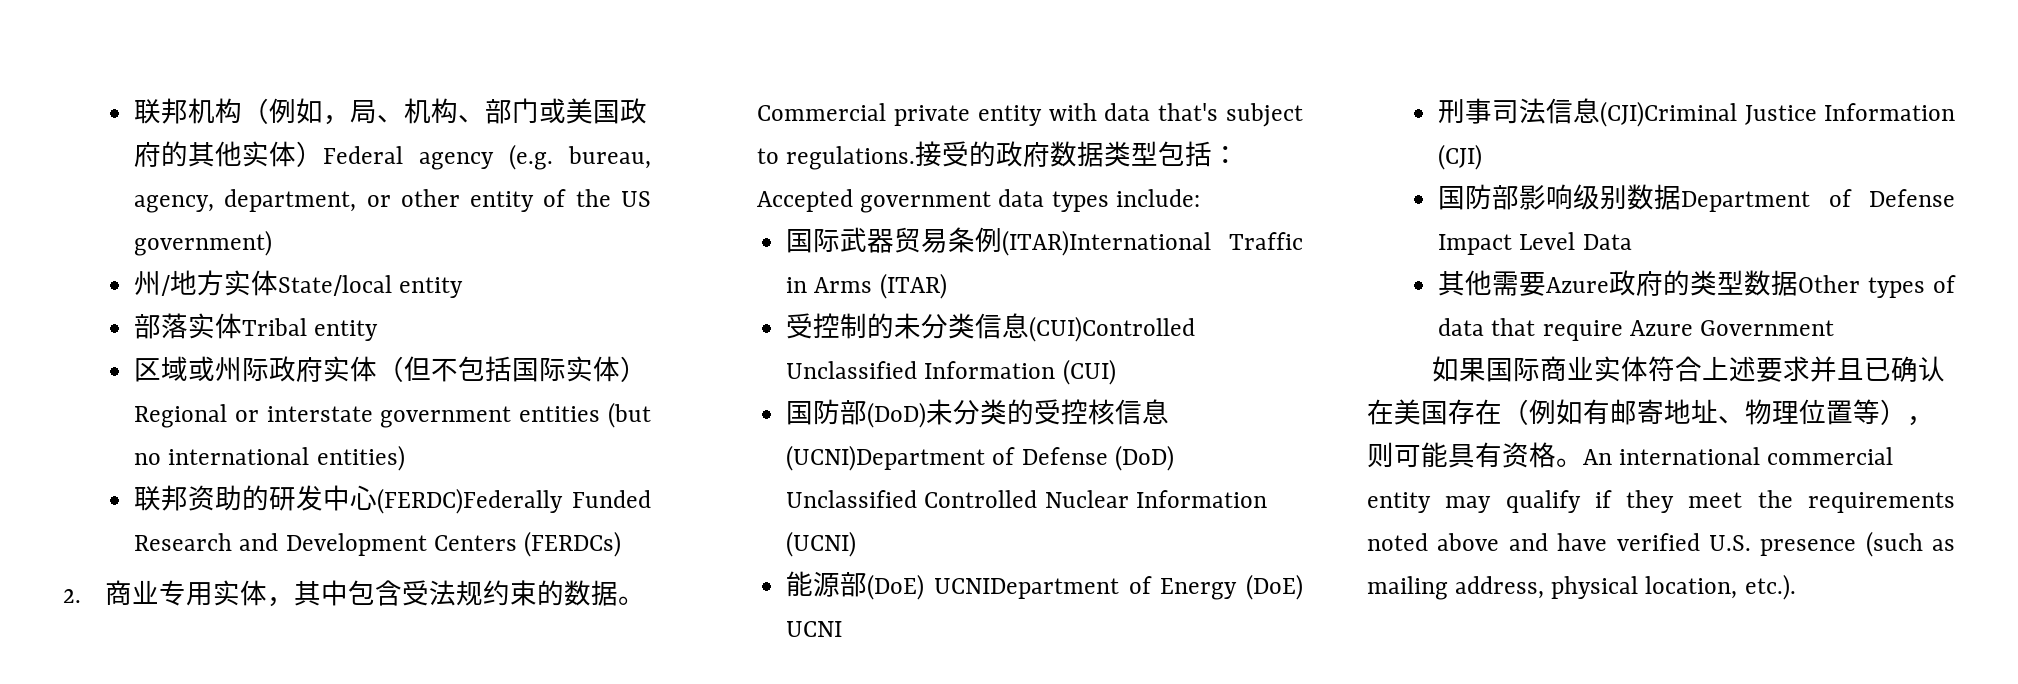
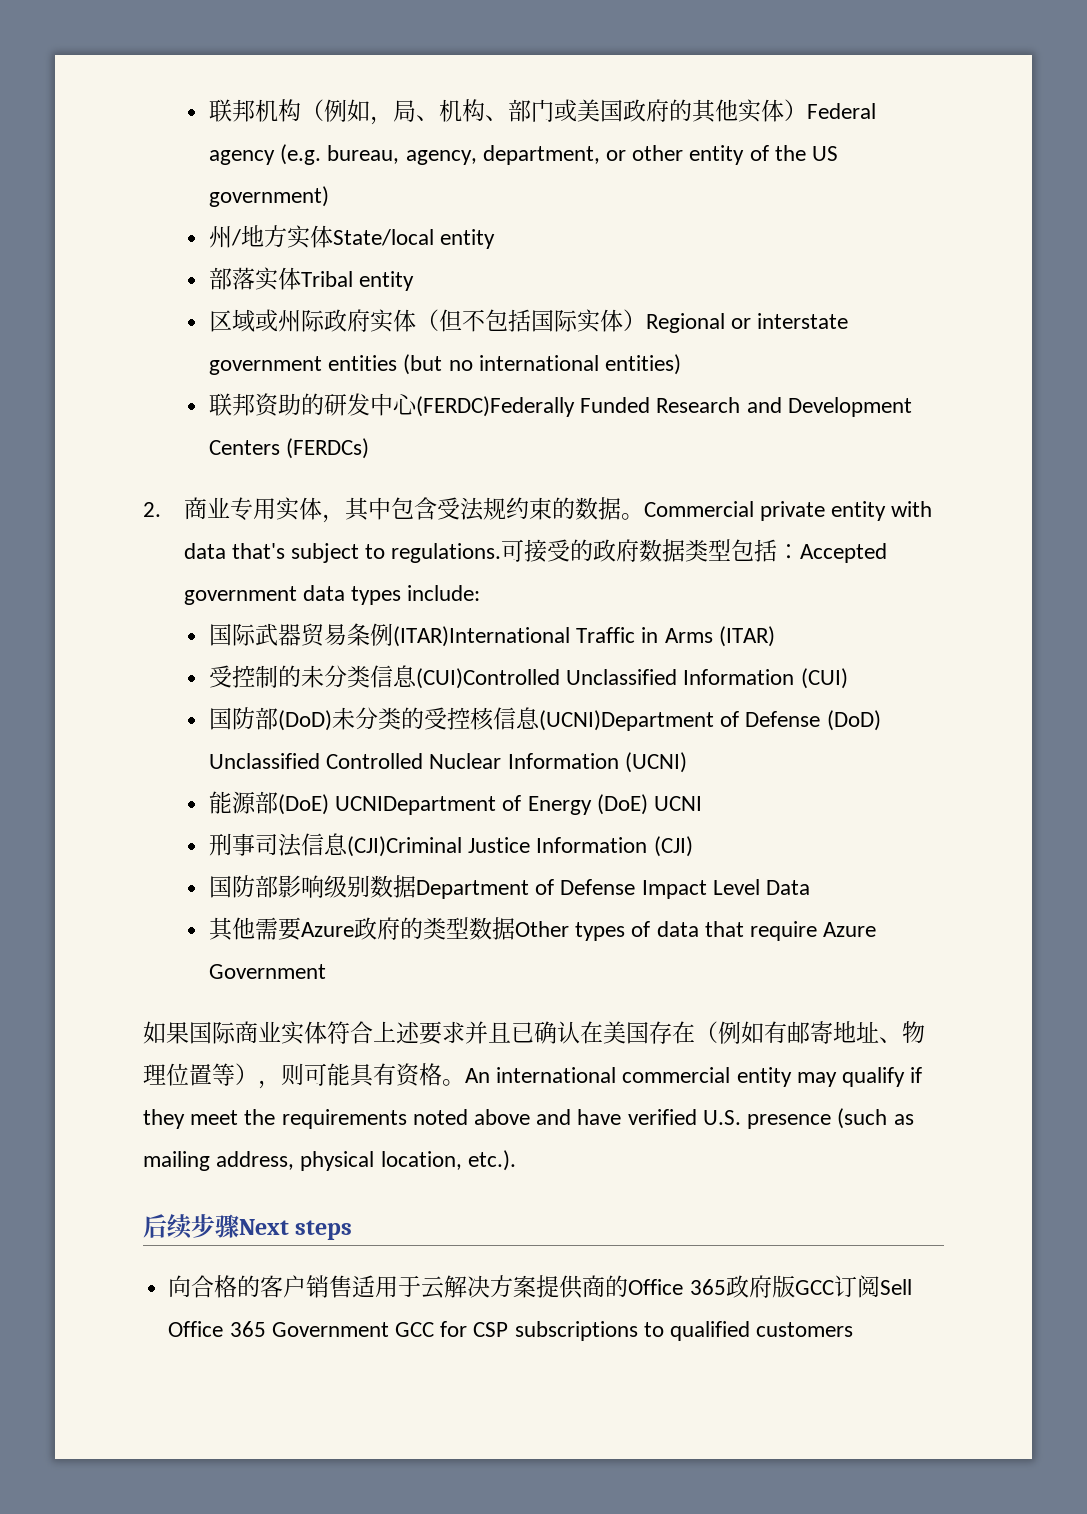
- 接受的政府数据类型包括：Accepted government data types include:
+ 可接受的政府数据类型包括：Accepted government data types include:
+ 后续步骤Next steps
+ 向合格的客户销售适用于云解决方案提供商的Office 365政府版GCC订阅Sell Office 365 Government GCC for CSP subscriptions to qualified customers

